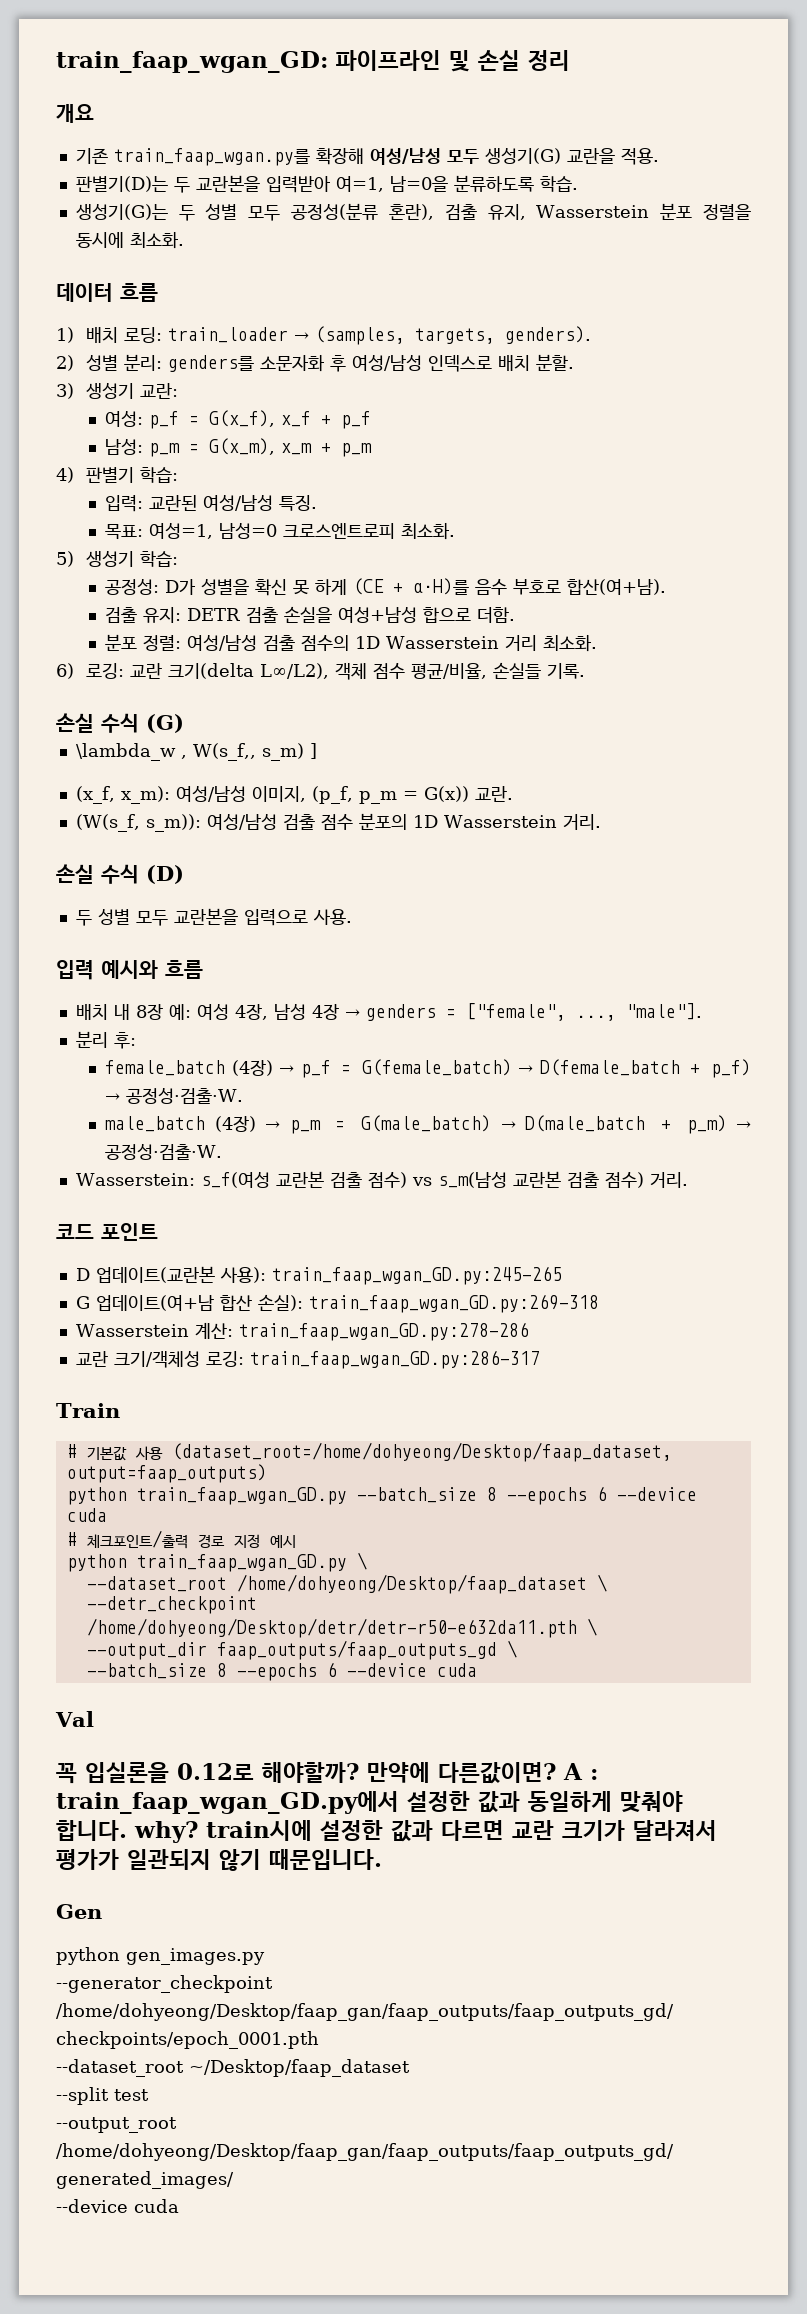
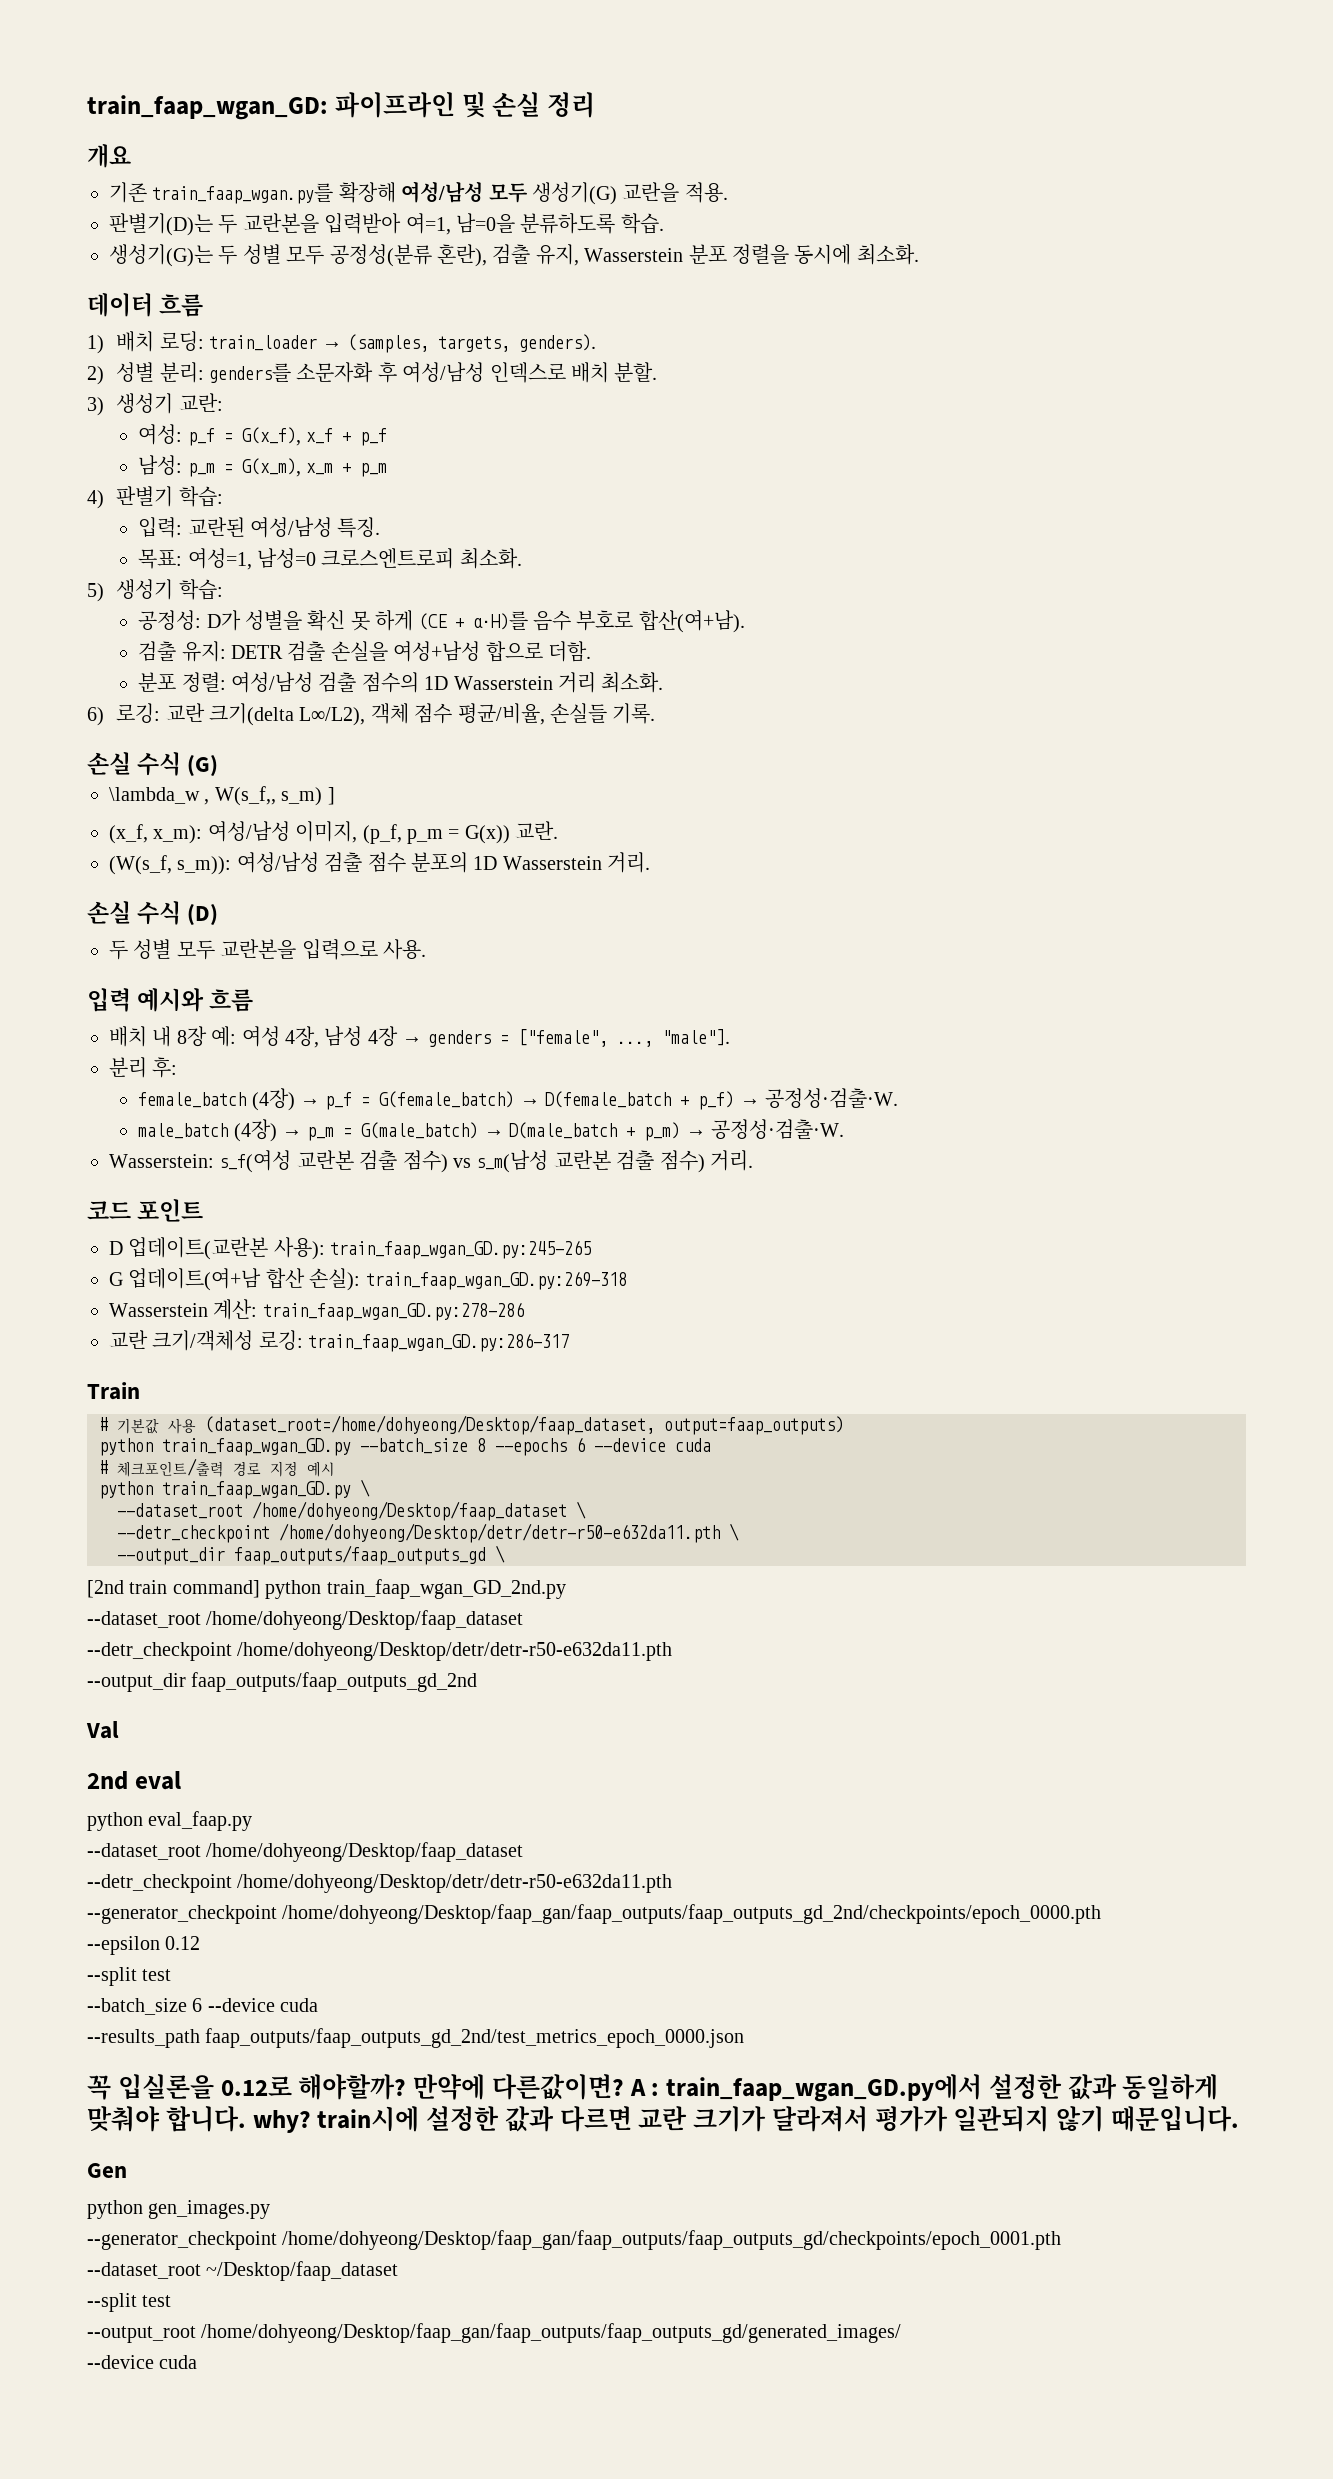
  --output_dir faap_outputs/faap_outputs_gd \
- --batch_size 8 --epochs 6 --device cuda
+ [2nd train command] python train_faap_wgan_GD_2nd.py
+ --dataset_root /home/dohyeong/Desktop/faap_dataset
+ --detr_checkpoint /home/dohyeong/Desktop/detr/detr-r50-e632da11.pth
+ --output_dir faap_outputs/faap_outputs_gd_2nd
  Val
+ 2nd eval
+ python eval_faap.py
+ --dataset_root /home/dohyeong/Desktop/faap_dataset
+ --detr_checkpoint /home/dohyeong/Desktop/detr/detr-r50-e632da11.pth
+ --generator_checkpoint /home/dohyeong/Desktop/faap_gan/faap_outputs/faap_outputs_gd_2nd/checkpoints/epoch_0000.pth
+ --epsilon 0.12
+ --split test
+ --batch_size 6 --device cuda
+ --results_path faap_outputs/faap_outputs_gd_2nd/test_metrics_epoch_0000.json

